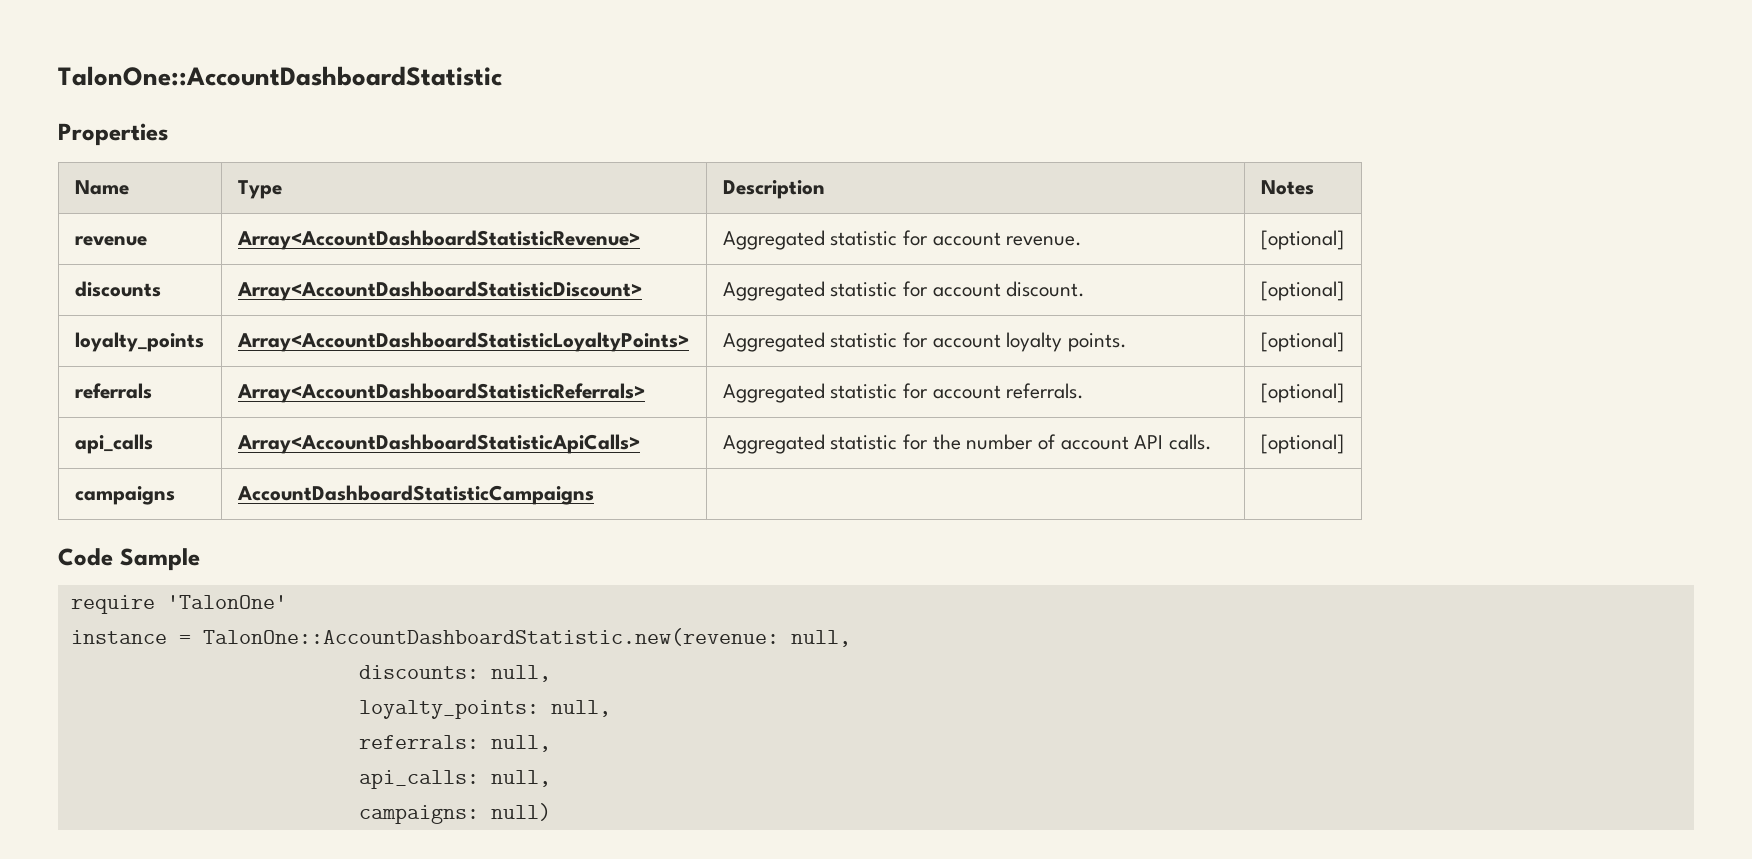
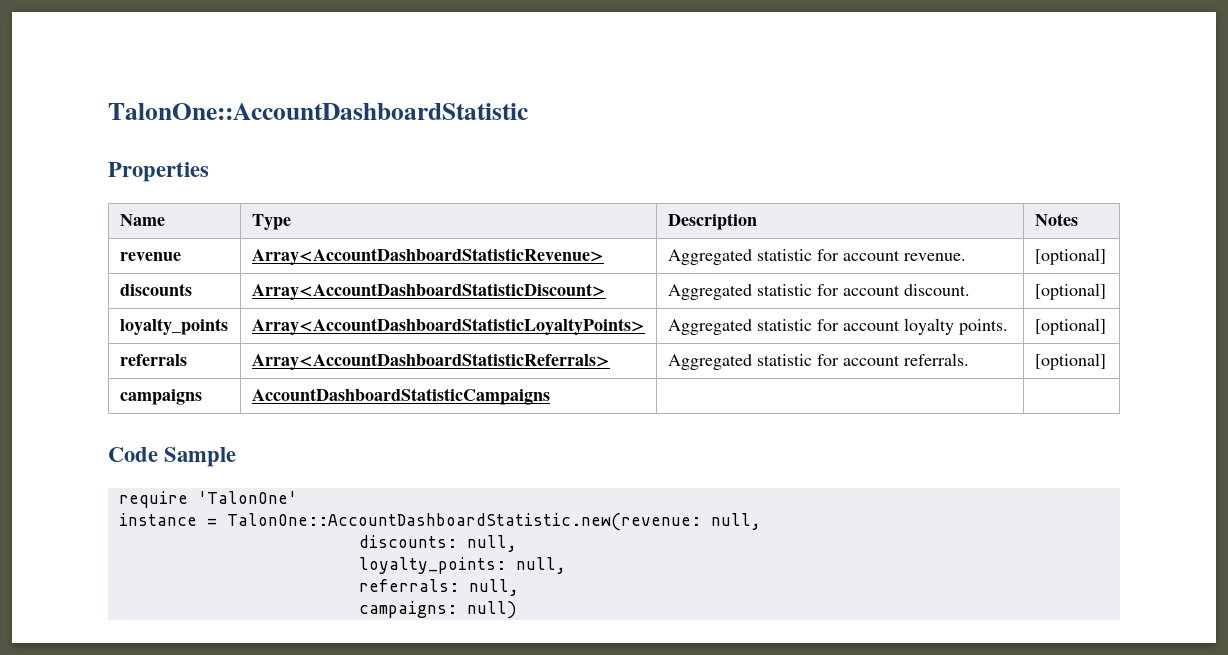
- api_calls | Array<AccountDashboardStatisticApiCalls> | Aggregated statistic for the number of account API calls. | [optional]
- api_calls: null,

